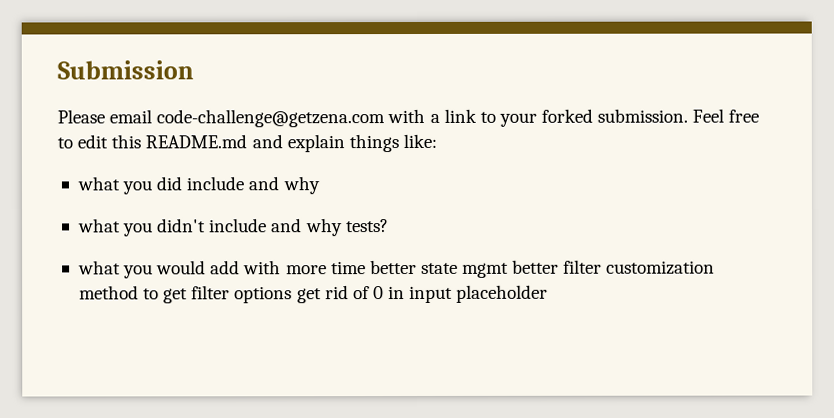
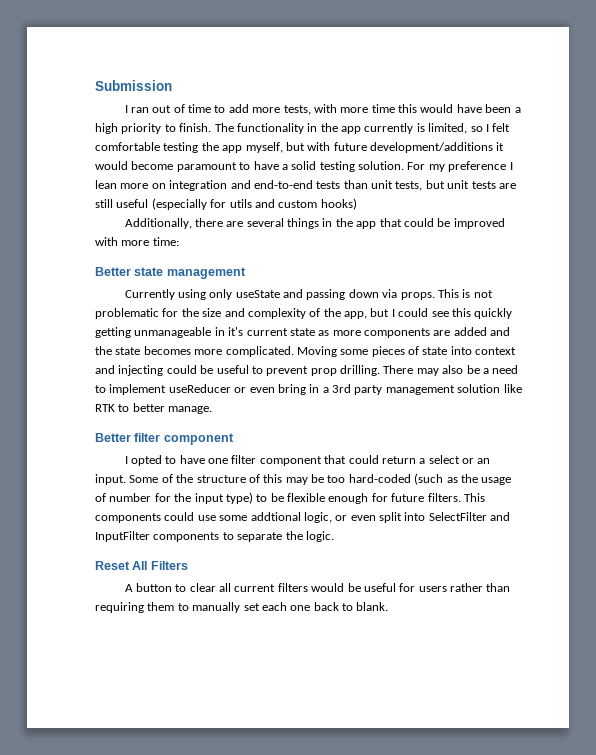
- Please email code-challenge@getzena.com with a link to your forked submission. Feel free to edit this README.md and explain things like:
- what you did include and why
- what you didn't include and why tests?
- what you would add with more time better state mgmt better filter customization method to get filter options get rid of 0 in input placeholder
+ I ran out of time to add more tests, with more time this would have been a high priority to finish. The functionality in the app currently is limited, so I felt comfortable testing the app myself, but with future development/additions it would become paramount to have a solid testing solution. For my preference I lean more on integration and end-to-end tests than unit tests, but unit tests are still useful (especially for utils and custom hooks)
+ Additionally, there are several things in the app that could be improved with more time:
+ Better state management
+ Currently using only useState and passing down via props. This is not problematic for the size and complexity of the app, but I could see this quickly getting unmanageable in it's current state as more components are added and the state becomes more complicated. Moving some pieces of state into context and injecting could be useful to prevent prop drilling. There may also be a need to implement useReducer or even bring in a 3rd party management solution like RTK to better manage.
+ Better filter component
+ I opted to have one filter component that could return a select or an input. Some of the structure of this may be too hard-coded (such as the usage of number for the input type) to be flexible enough for future filters. This components could use some addtional logic, or even split into SelectFilter and InputFilter components to separate the logic.
+ Reset All Filters
+ A button to clear all current filters would be useful for users rather than requiring them to manually set each one back to blank.

